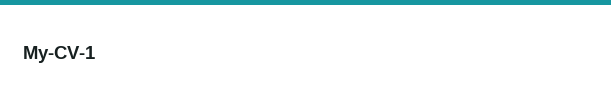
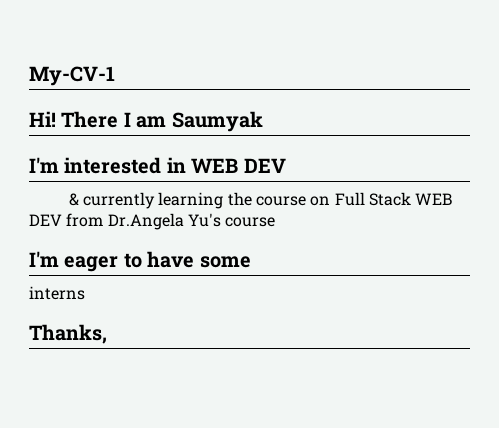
+ Hi! There I am Saumyak
+ I'm interested in WEB DEV
+ & currently learning the course on Full Stack WEB DEV from Dr.Angela Yu's course
+ I'm eager to have some
+ interns
+ Thanks,

